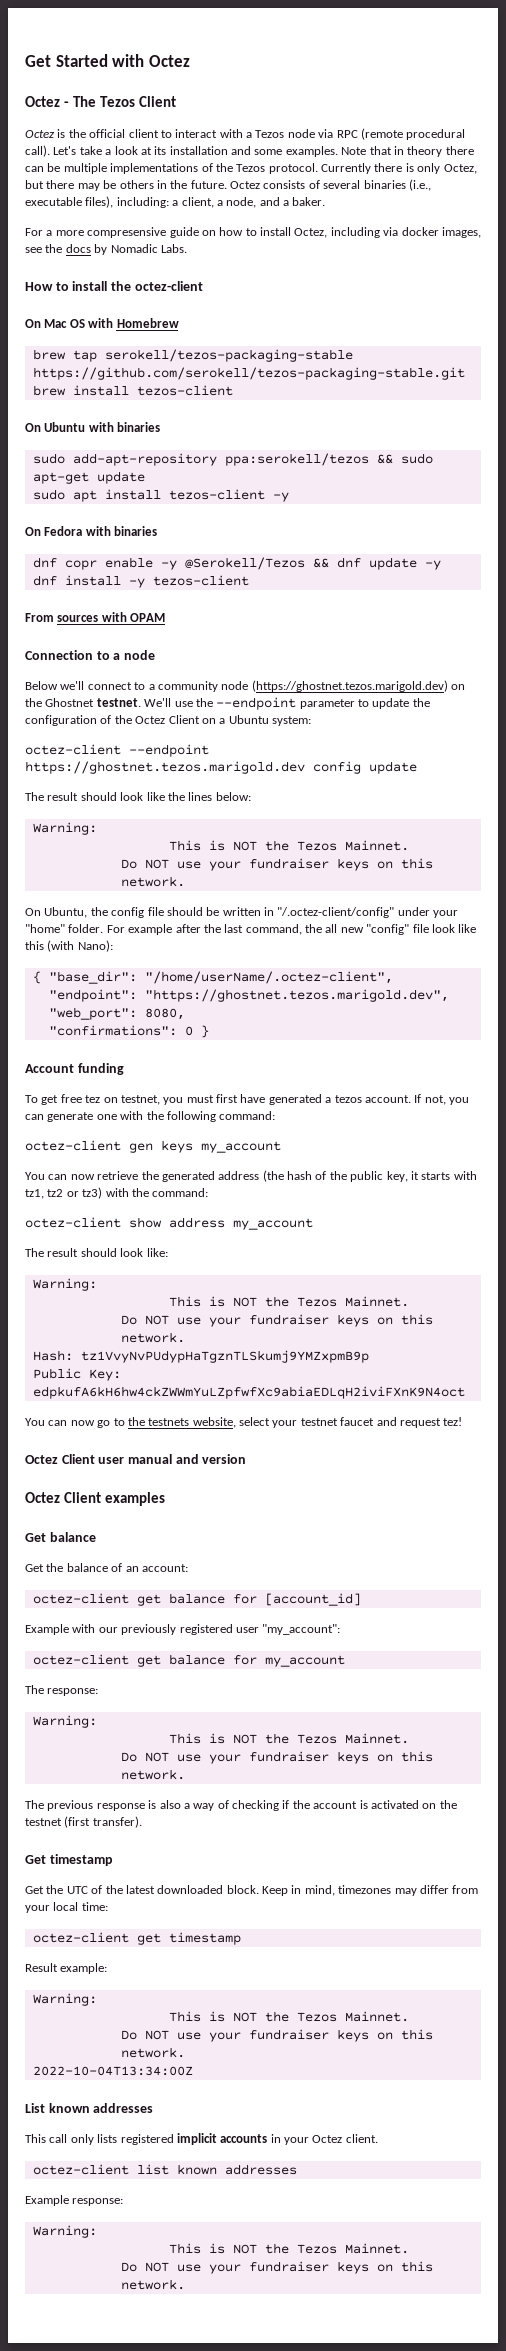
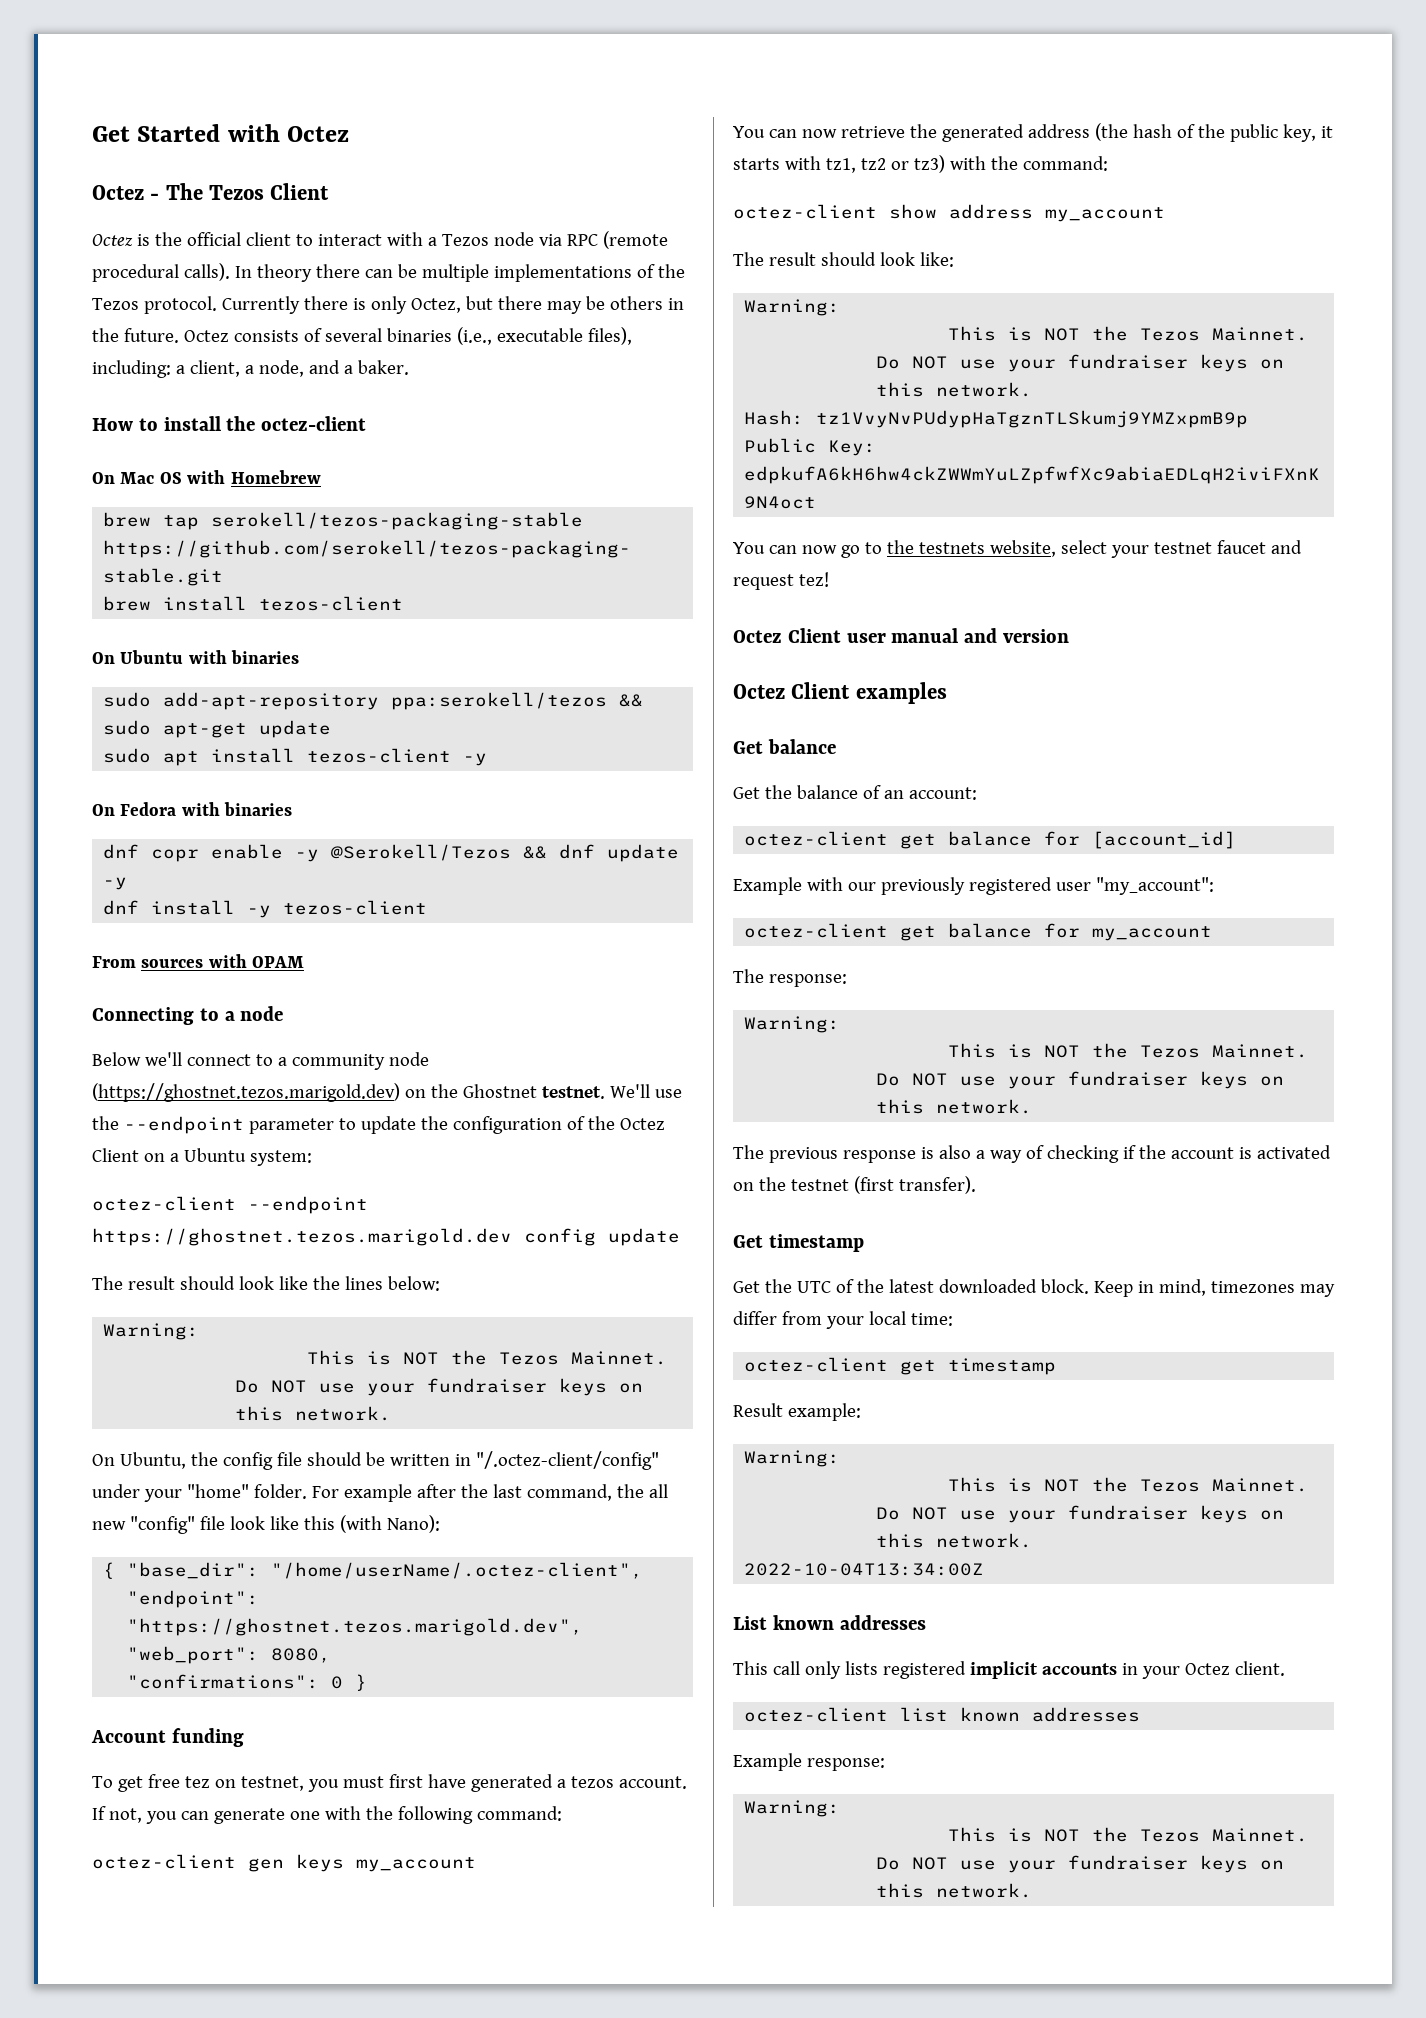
- Octez is the official client to interact with a Tezos node via RPC (remote procedural call). Let's take a look at its installation and some examples. Note that in theory there can be multiple implementations of the Tezos protocol.
+ Octez is the official client to interact with a Tezos node via RPC (remote procedural calls). In theory there can be multiple implementations of the Tezos protocol.
- For a more compresensive guide on how to install Octez, including via docker images, see the docs by Nomadic Labs.
- Connection to a node
+ Connecting to a node

